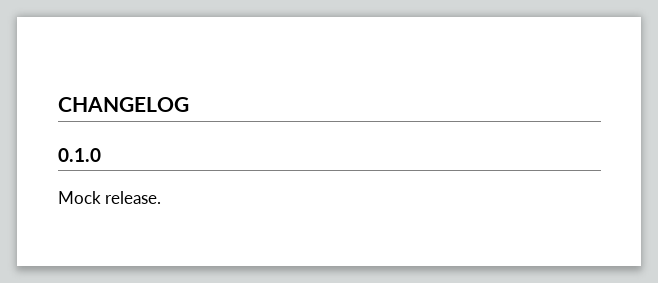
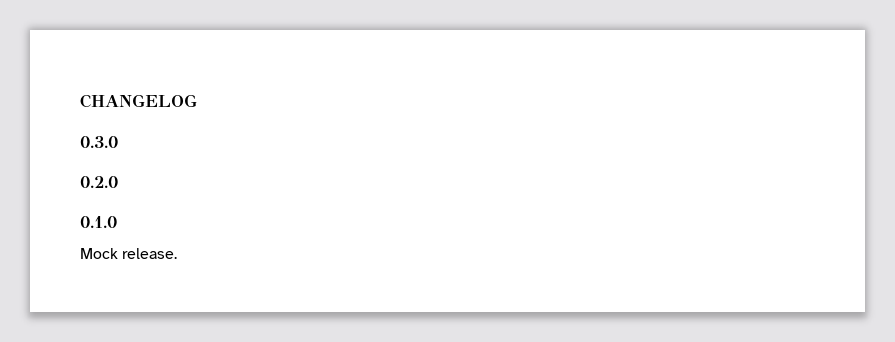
+ 0.3.0
+ 0.2.0

